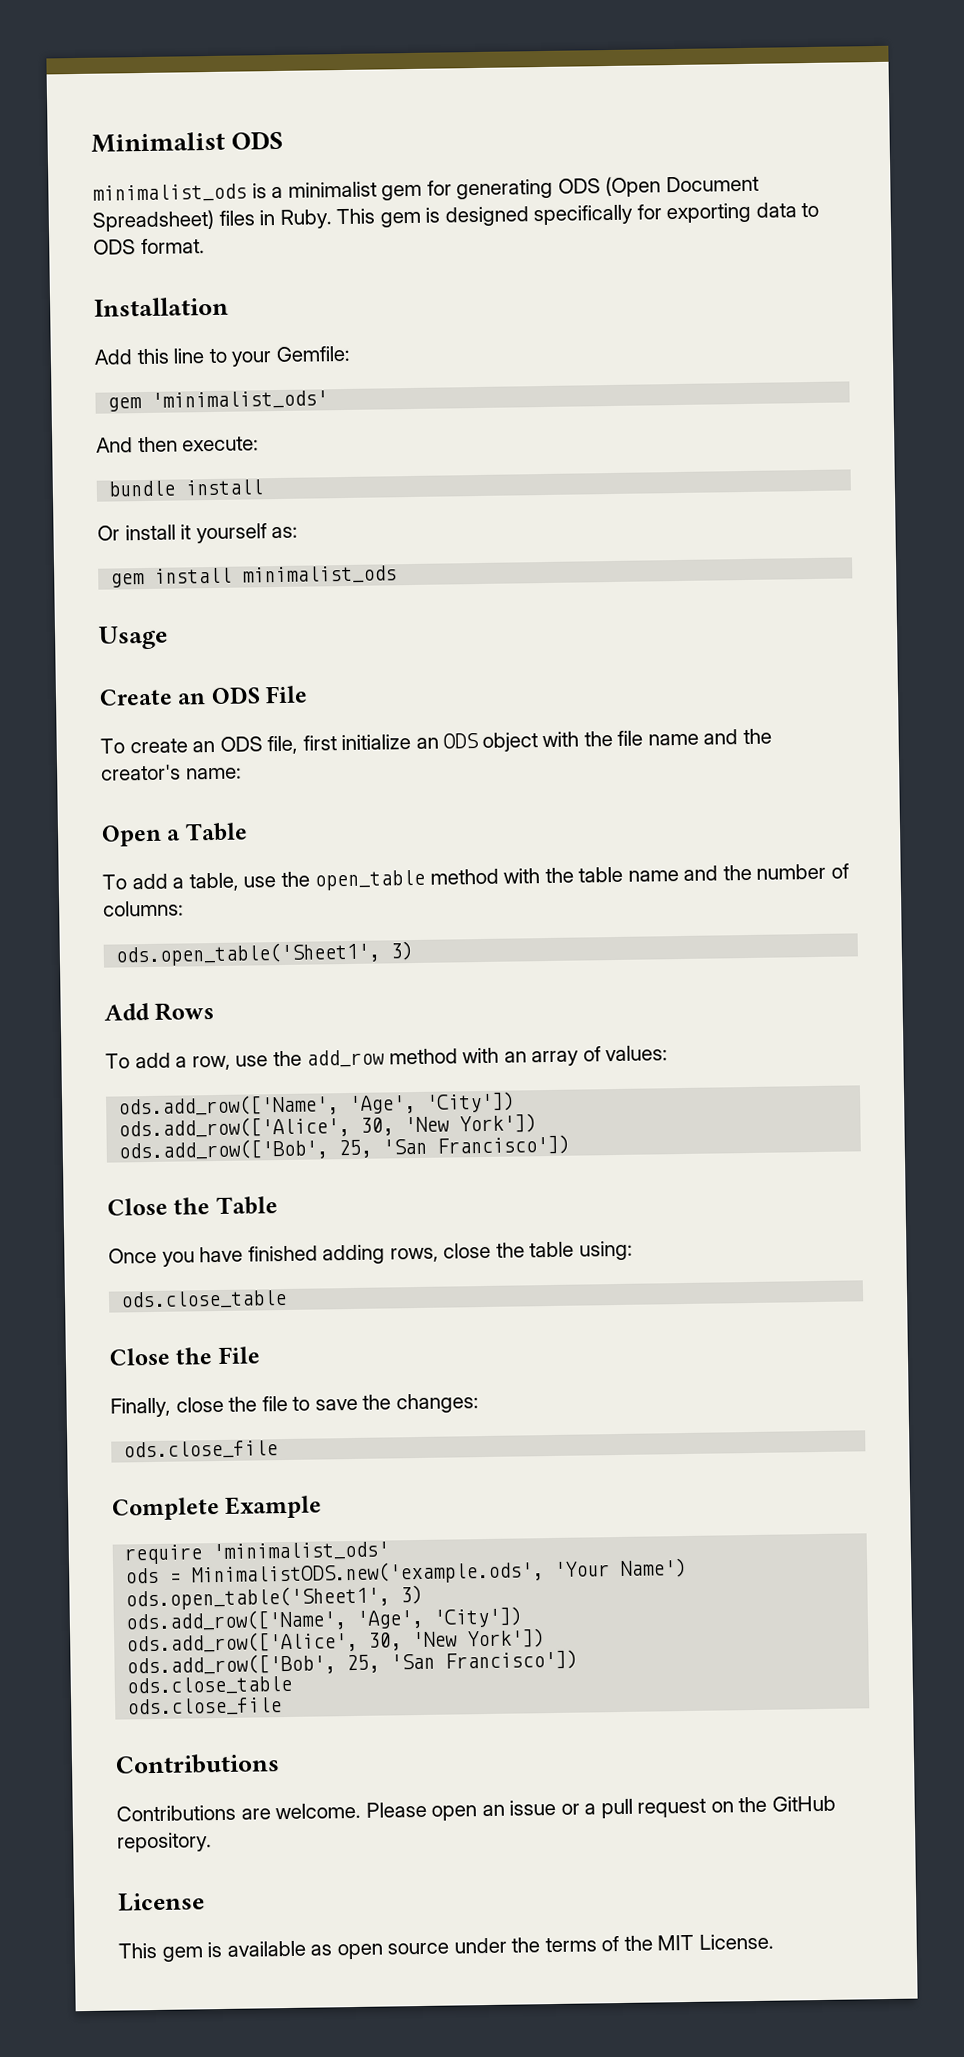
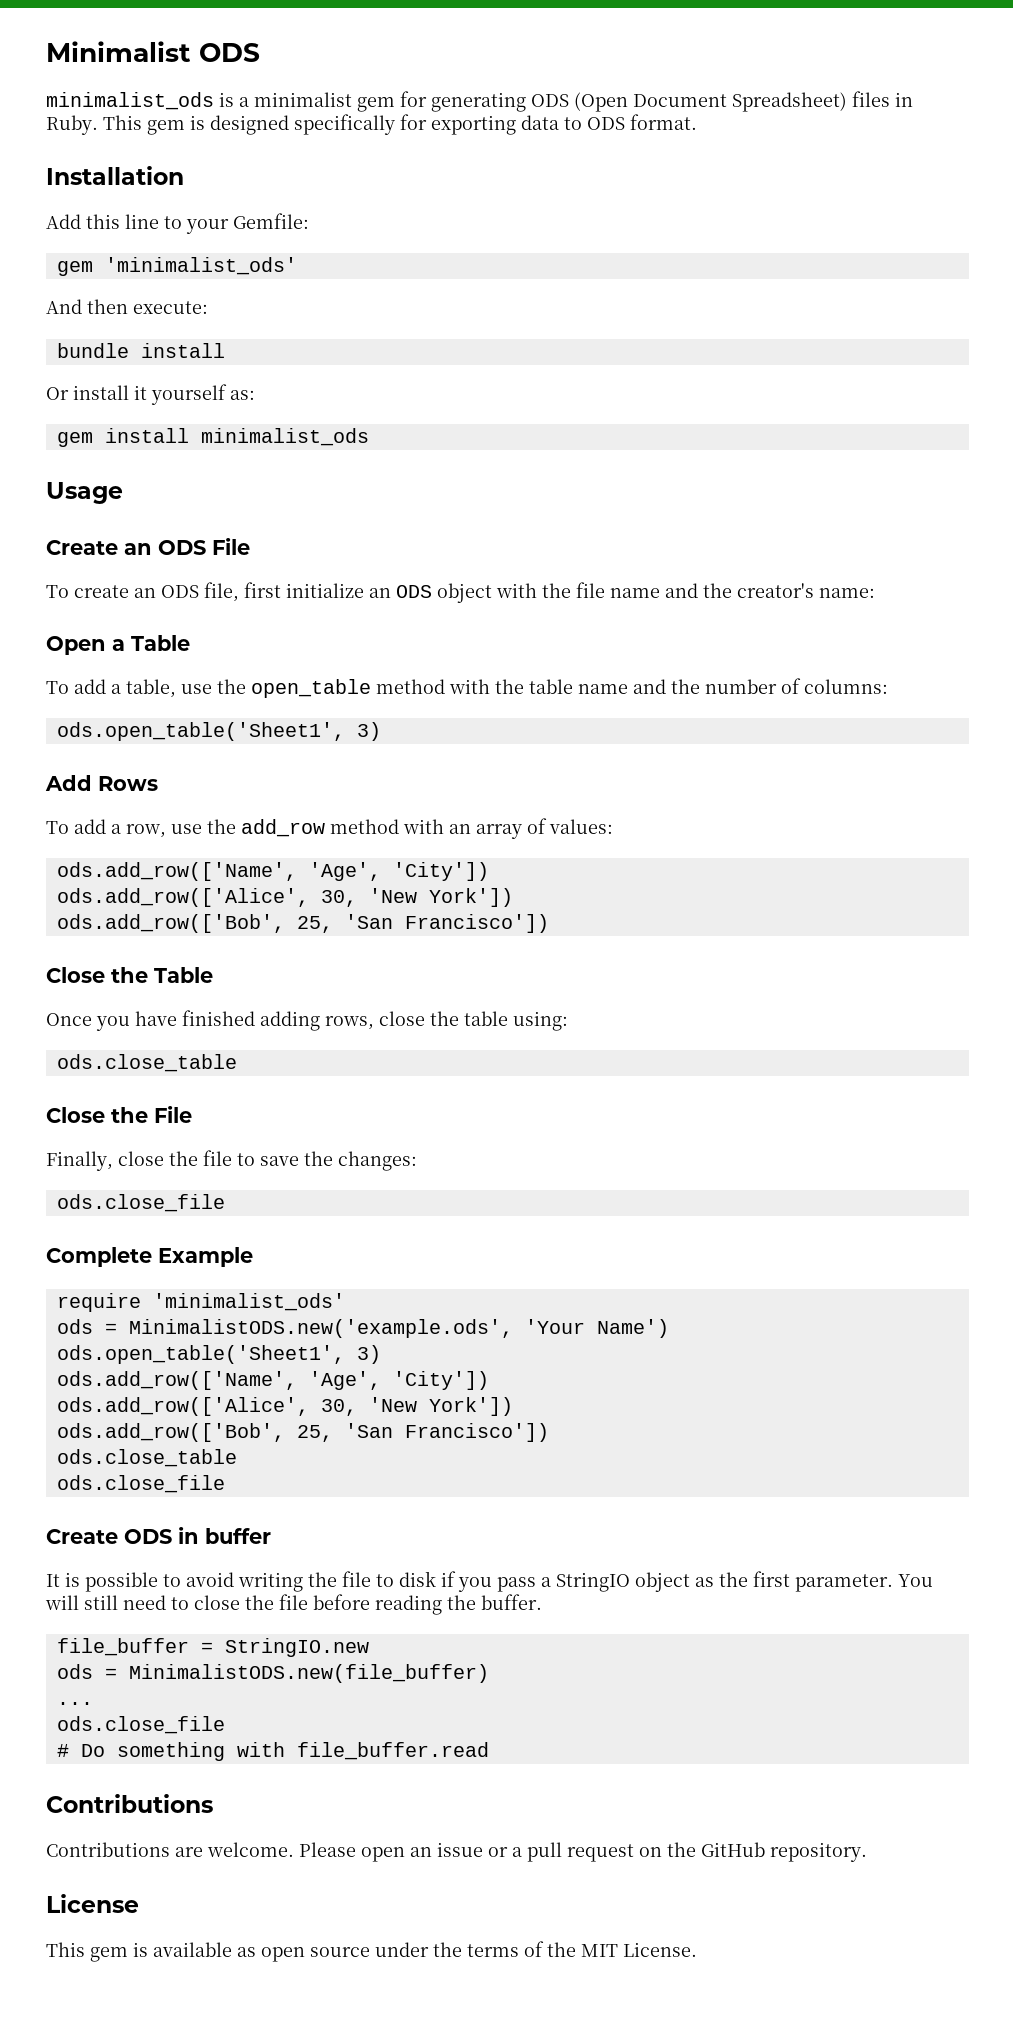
+ Create ODS in buffer
+ It is possible to avoid writing the file to disk if you pass a StringIO object as the first parameter. You will still need to close the file before reading the buffer.
+ file_buffer = StringIO.new
+ ods = MinimalistODS.new(file_buffer)
+ ...
+ ods.close_file
+ # Do something with file_buffer.read

